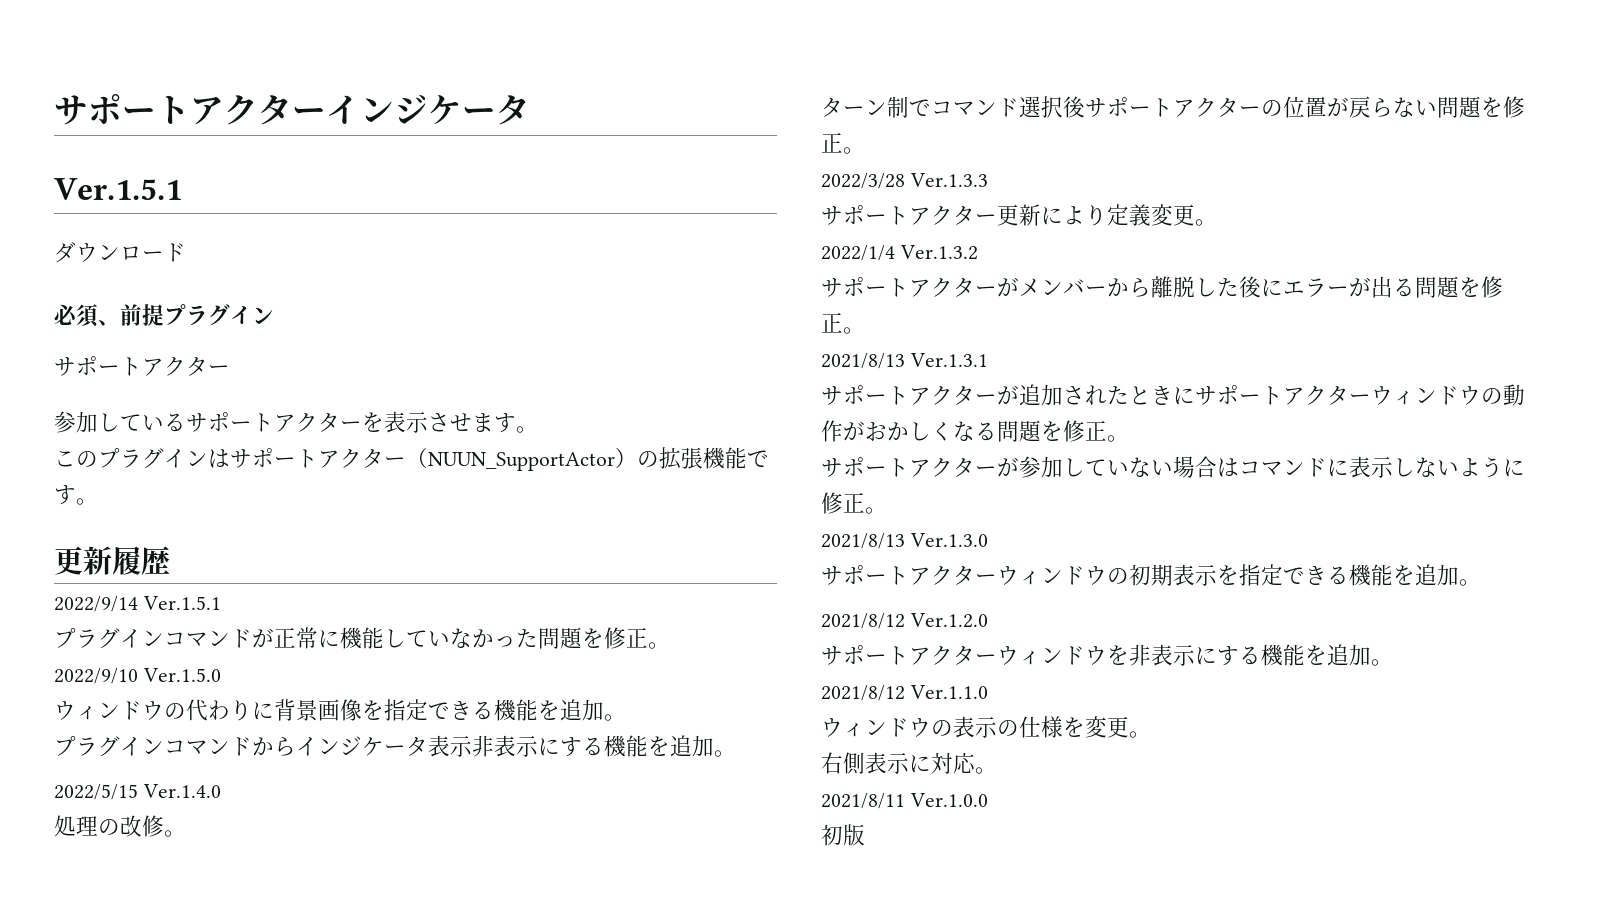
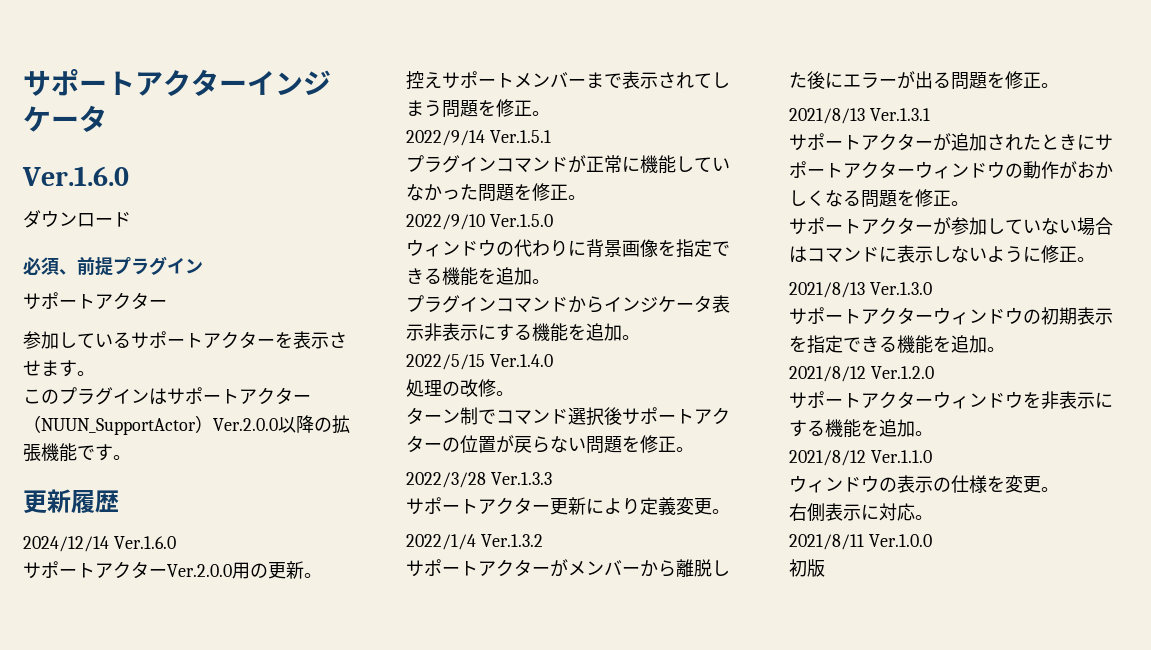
  サポートアクターインジケータ
- Ver.1.5.1
+ Ver.1.6.0
- このプラグインはサポートアクター（NUUN_SupportActor）の拡張機能です。
+ このプラグインはサポートアクター（NUUN_SupportActor）Ver.2.0.0以降の拡張機能です。
+ 2024/12/14 Ver.1.6.0
+ サポートアクターVer.2.0.0用の更新。
+ 控えサポートメンバーまで表示されてしまう問題を修正。

